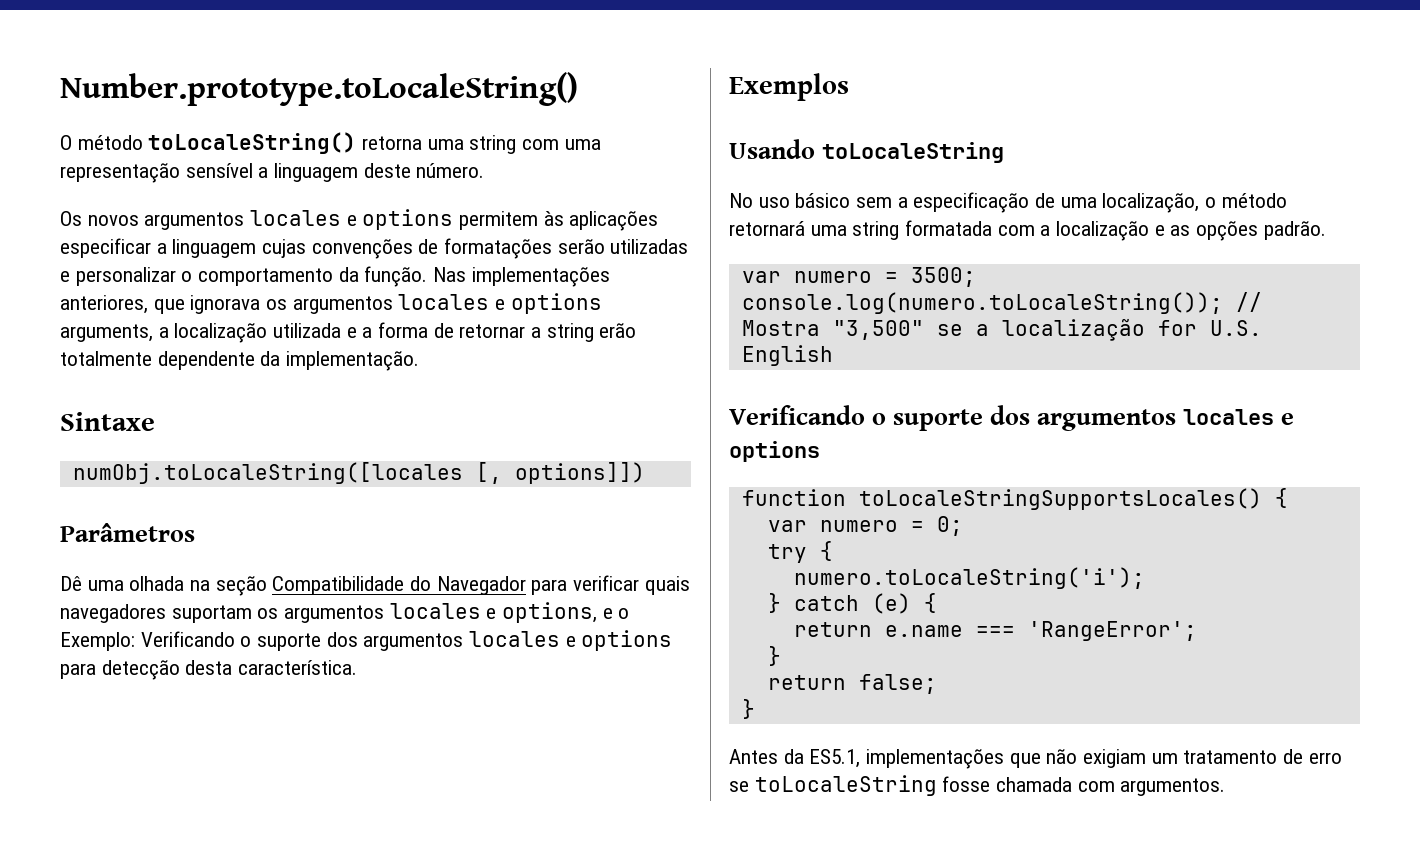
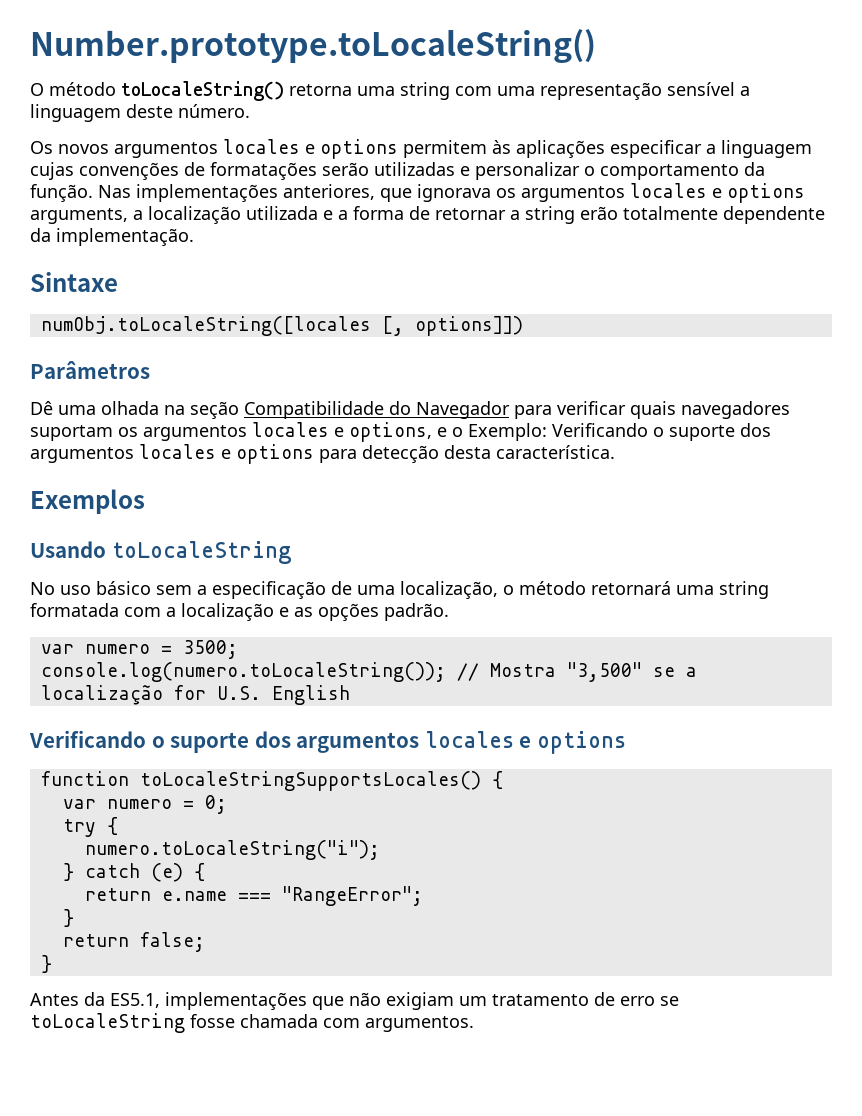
- numero.toLocaleString('i');
+ numero.toLocaleString("i");
- return e.name === 'RangeError';
+ return e.name === "RangeError";

